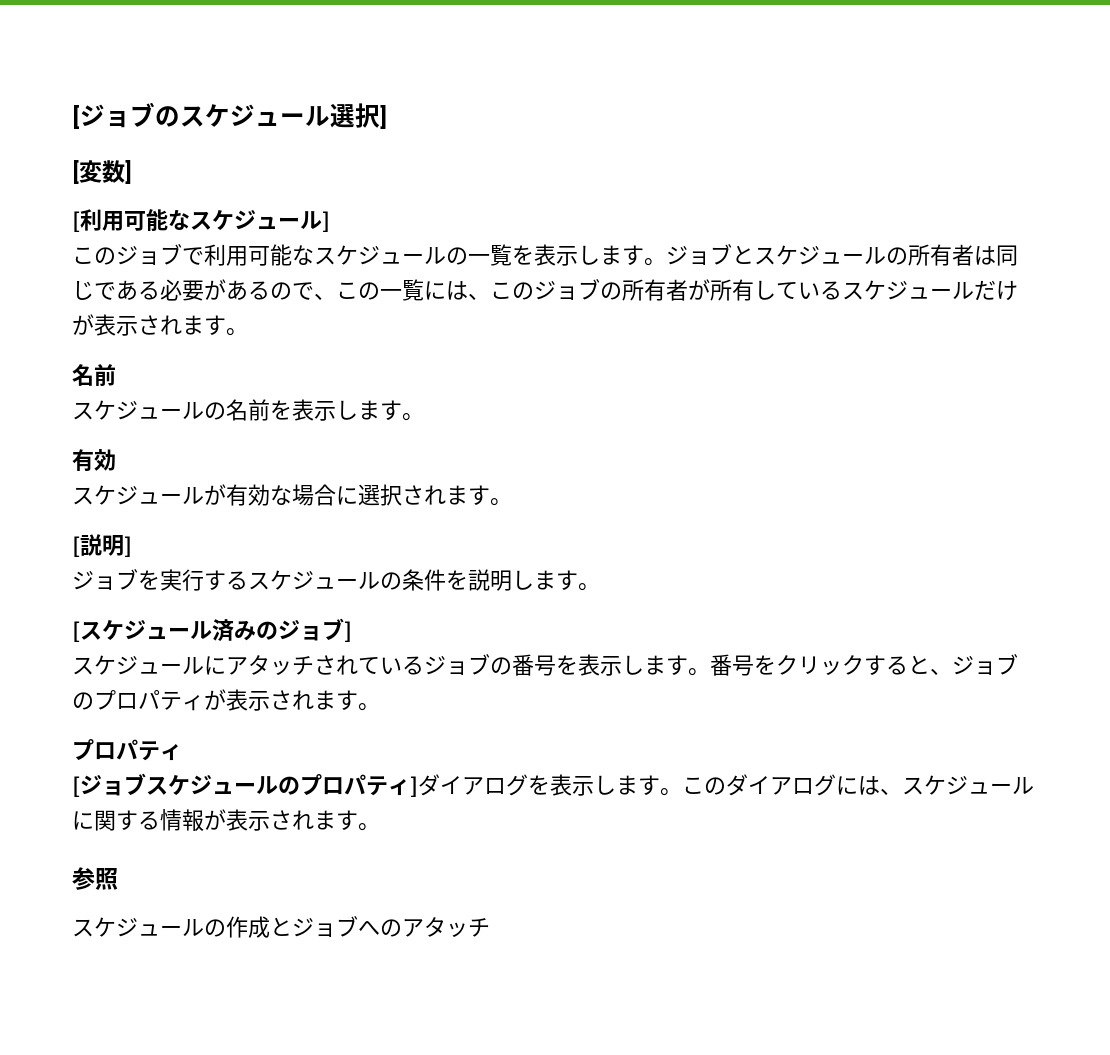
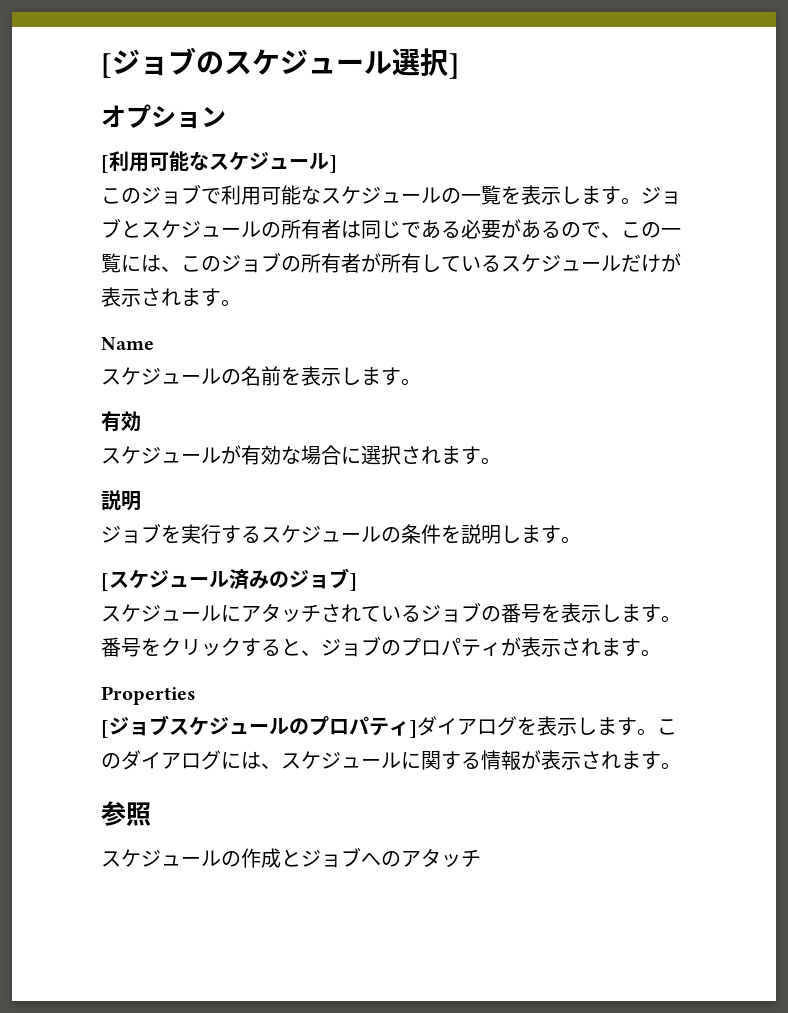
- [変数]
+ オプション
  ジョブとスケジュールの所有者は同じである必要があるので、この一覧には、このジョブの所有者が所有しているスケジュールだけが表示されます。
- 名前
+ Name
  スケジュールが有効な場合に選択されます。
- [説明]
+ 説明
  番号をクリックすると、ジョブのプロパティが表示されます。
- プロパティ
+ Properties

